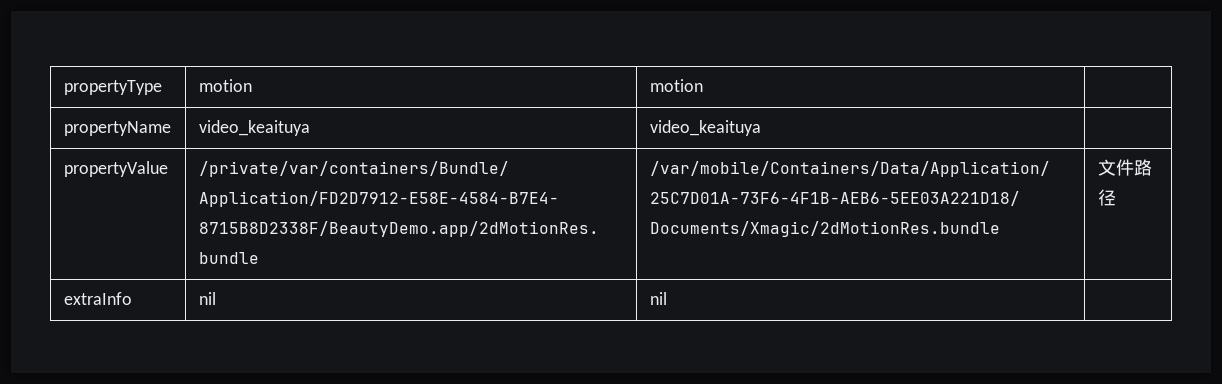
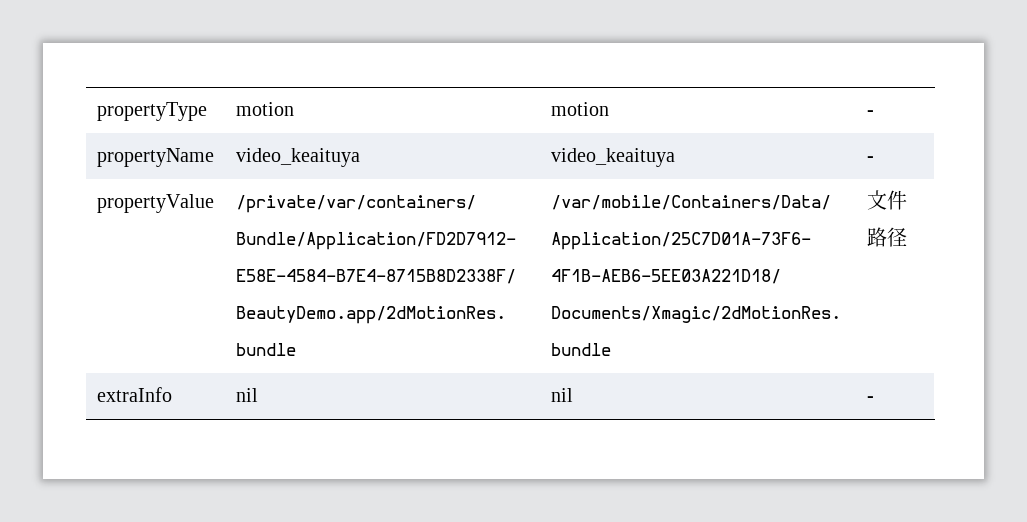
- propertyType | motion | motion |
+ propertyType | motion | motion | -
- propertyName | video_keaituya | video_keaituya |
+ propertyName | video_keaituya | video_keaituya | -
- extraInfo | nil | nil |
+ extraInfo | nil | nil | -

